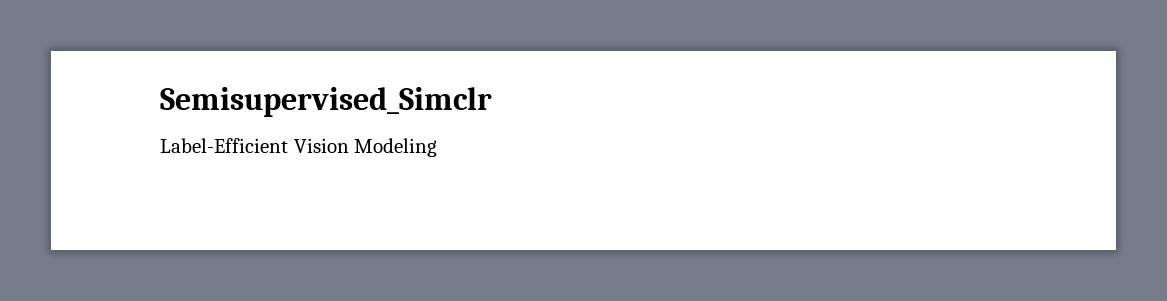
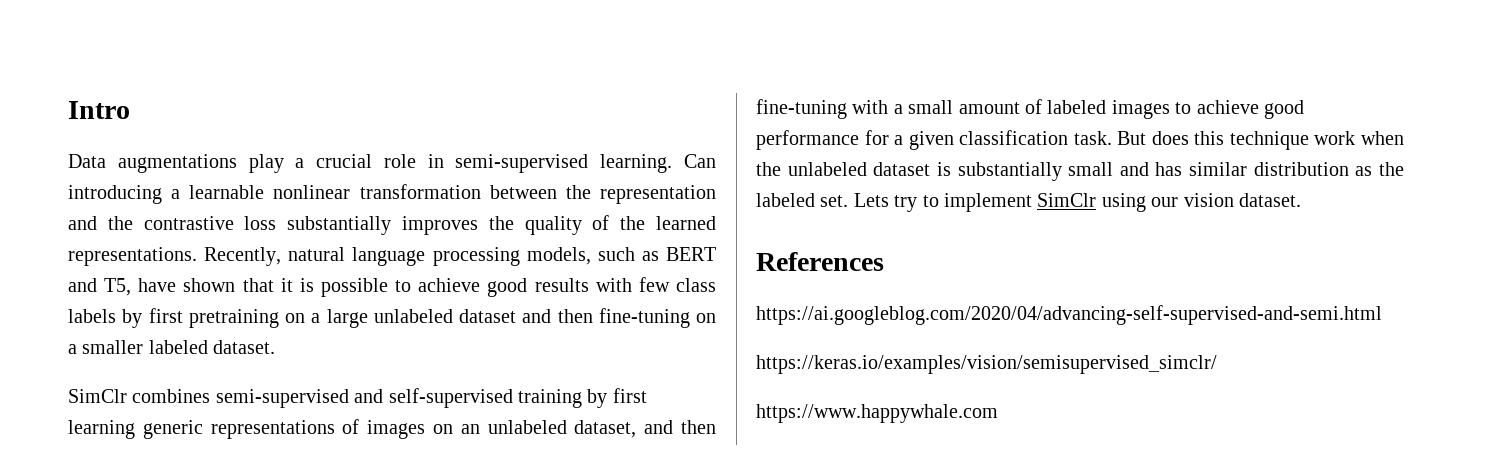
- Semisupervised_Simclr
- Label-Efficient Vision Modeling
+ Intro
+ Data augmentations play a crucial role in semi-supervised learning. Can introducing a learnable nonlinear transformation between the representation and the contrastive loss substantially improves the quality of the learned representations. Recently, natural language processing models, such as BERT and T5, have shown that it is possible to achieve good results with few class labels by first pretraining on a large unlabeled dataset and then fine-tuning on a smaller labeled dataset.
+ SimClr combines semi-supervised and self-supervised training by first learning generic representations of images on an unlabeled dataset, and then fine-tuning with a small amount of labeled images to achieve good performance for a given classification task. But does this technique work when the unlabeled dataset is substantially small and has similar distribution as the labeled set. Lets try to implement SimClr using our vision dataset.
+ References
+ https://ai.googleblog.com/2020/04/advancing-self-supervised-and-semi.html
+ https://keras.io/examples/vision/semisupervised_simclr/
+ https://www.happywhale.com

